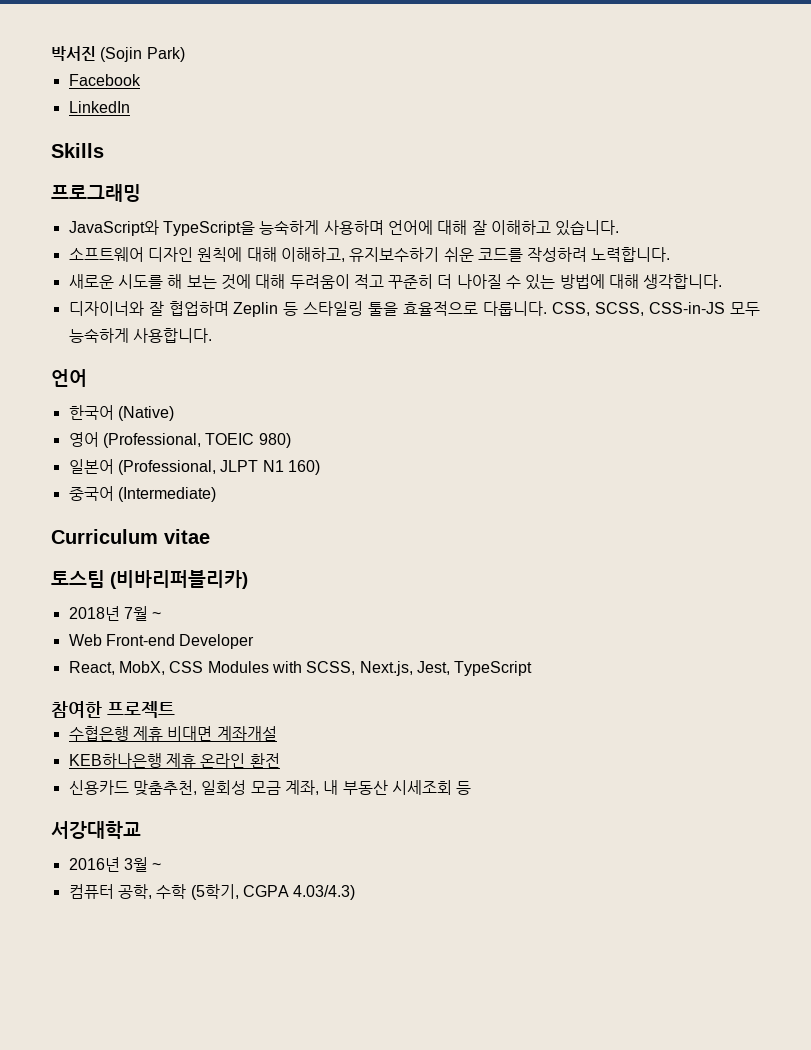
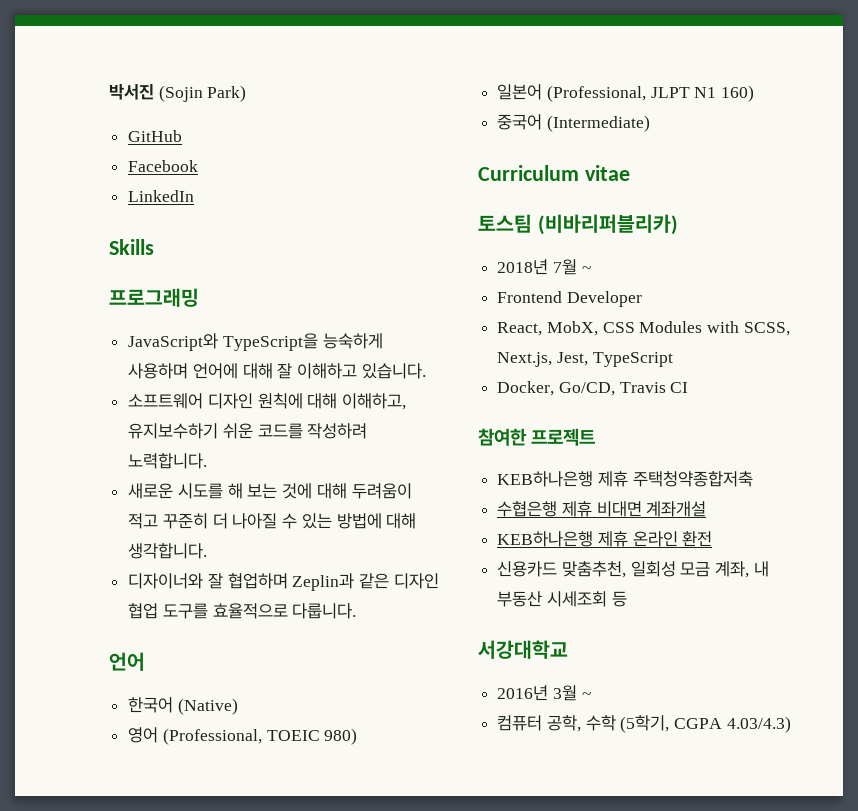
+ GitHub
- 디자이너와 잘 협업하며 Zeplin 등 스타일링 툴을 효율적으로 다룹니다. CSS, SCSS, CSS-in-JS 모두 능숙하게 사용합니다.
+ 디자이너와 잘 협업하며 Zeplin과 같은 디자인 협업 도구를 효율적으로 다룹니다.
- Web Front-end Developer
+ Frontend Developer
+ Docker, Go/CD, Travis CI
+ KEB하나은행 제휴 주택청약종합저축

